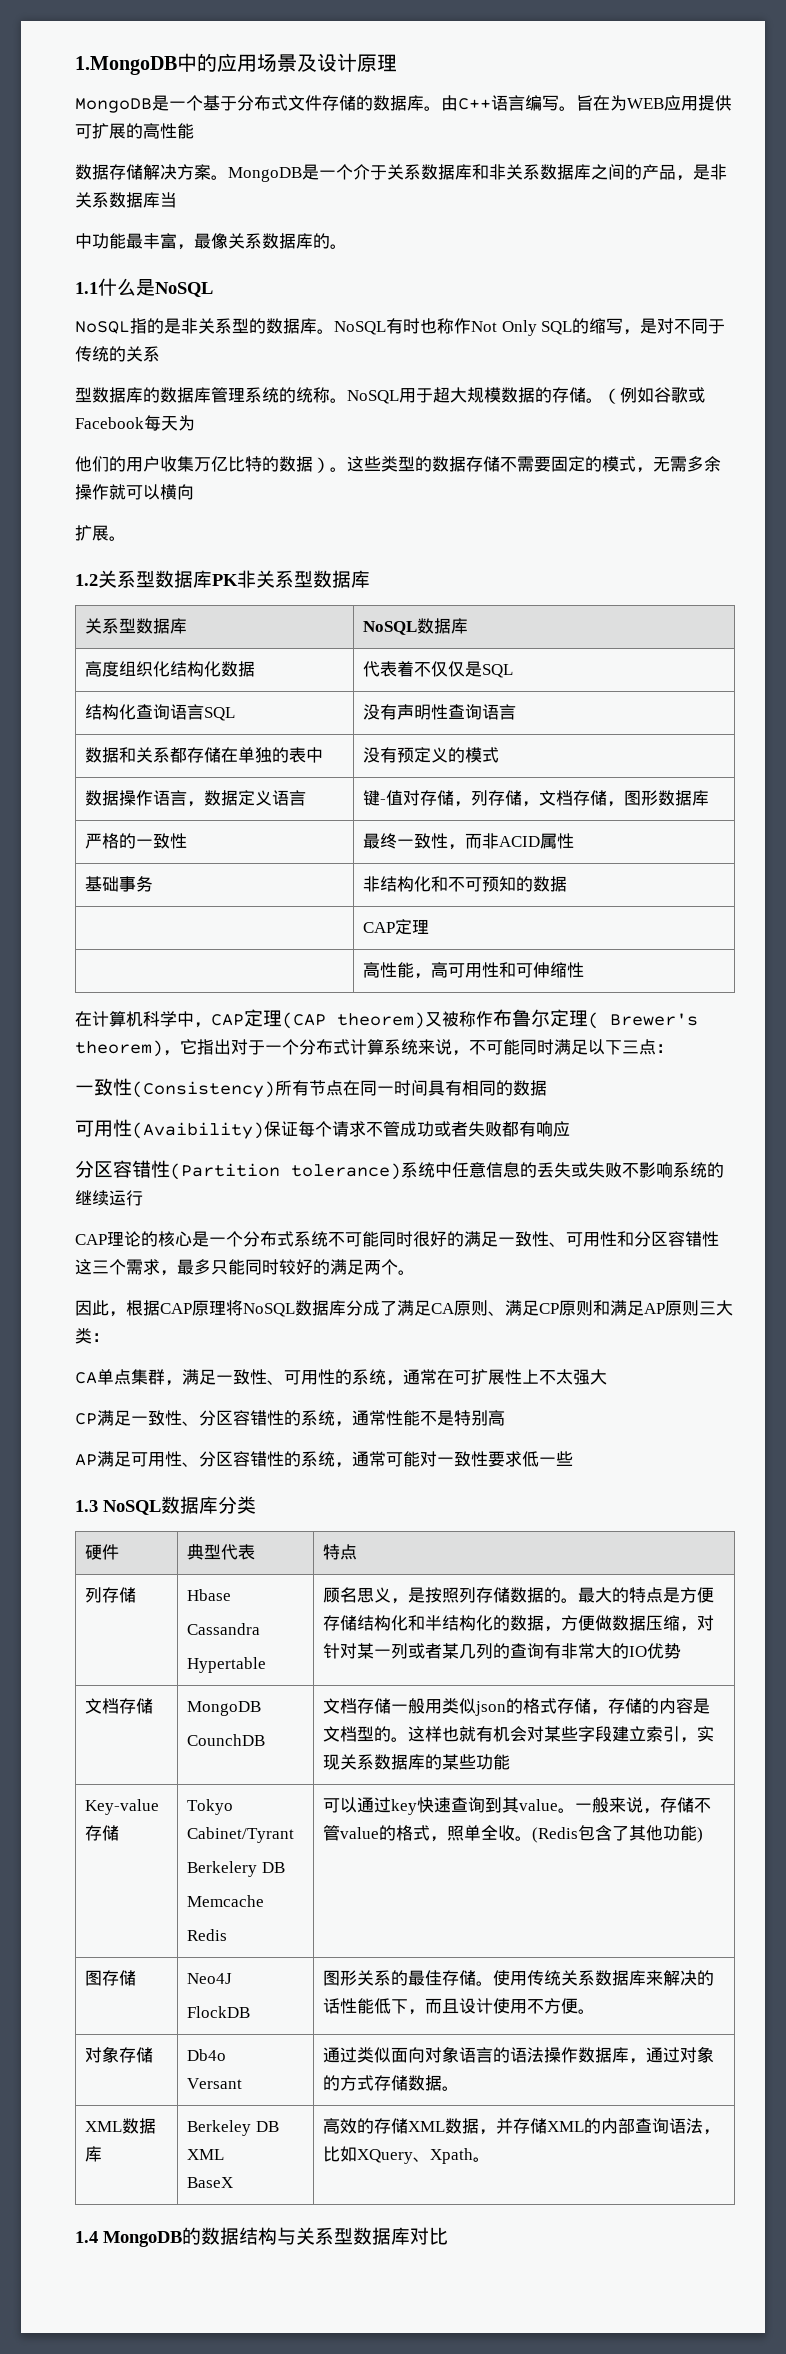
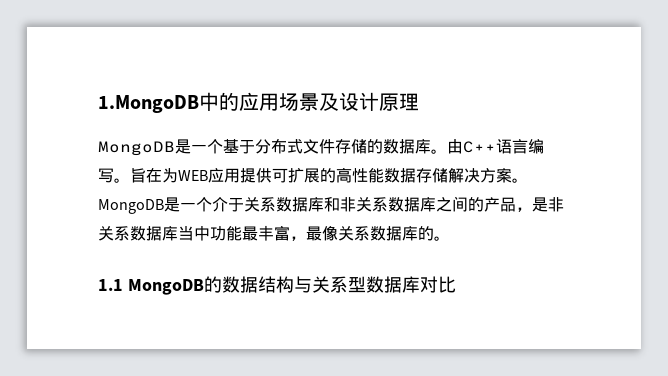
- 旨在为WEB应用提供可扩展的高性能
- 数据存储解决方案。
+ 旨在为WEB应用提供可扩展的高性能数据存储解决方案。
- MongoDB是一个介于关系数据库和非关系数据库之间的产品，是非关系数据库当
- 中功能最丰富，最像关系数据库的。
+ MongoDB是一个介于关系数据库和非关系数据库之间的产品，是非关系数据库当中功能最丰富，最像关系数据库的。
- 1.1什么是NoSQL
- NoSQL指的是非关系型的数据库。NoSQL有时也称作Not Only SQL的缩写，是对不同于传统的关系
- 型数据库的数据库管理系统的统称。NoSQL用于超大规模数据的存储。（例如谷歌或Facebook每天为
- 他们的用户收集万亿比特的数据）。这些类型的数据存储不需要固定的模式，无需多余操作就可以横向
- 扩展。
- 1.2关系型数据库PK非关系型数据库
- 关系型数据库 | NoSQL数据库
- 高度组织化结构化数据 | 代表着不仅仅是SQL
- 结构化查询语言SQL | 没有声明性查询语言
- 数据和关系都存储在单独的表中 | 没有预定义的模式
- 数据操作语言，数据定义语言 | 键-值对存储，列存储，文档存储，图形数据库
- 严格的一致性 | 最终一致性，而非ACID属性
- 基础事务 | 非结构化和不可预知的数据
- | CAP定理
- | 高性能，高可用性和可伸缩性
- 在计算机科学中，CAP定理(CAP theorem)又被称作布鲁尔定理( Brewer's theorem)，它指出对于一个分布式计算系统来说，不可能同时满足以下三点：
- 一致性(Consistency)所有节点在同一时间具有相同的数据
- 可用性(Avaibility)保证每个请求不管成功或者失败都有响应
- 分区容错性(Partition tolerance)系统中任意信息的丢失或失败不影响系统的继续运行
- CAP理论的核心是一个分布式系统不可能同时很好的满足一致性、可用性和分区容错性这三个需求，最多只能同时较好的满足两个。
- 因此，根据CAP原理将NoSQL数据库分成了满足CA原则、满足CP原则和满足AP原则三大类：
- CA单点集群，满足一致性、可用性的系统，通常在可扩展性上不太强大
- CP满足一致性、分区容错性的系统，通常性能不是特别高
- AP满足可用性、分区容错性的系统，通常可能对一致性要求低一些
- 1.3 NoSQL数据库分类
- 硬件 | 典型代表 | 特点
- 列存储 | Hbase
- Cassandra
- Hypertable | 顾名思义，是按照列存储数据的。最大的特点是方便存储结构化和半结构化的数据，方便做数据压缩，对针对某一列或者某几列的查询有非常大的IO优势
- 文档存储 | MongoDB
- CounchDB | 文档存储一般用类似json的格式存储，存储的内容是文档型的。这样也就有机会对某些字段建立索引，实现关系数据库的某些功能
- Key-value存储 | Tokyo Cabinet/Tyrant
- Berkelery DB
- Memcache
- Redis | 可以通过key快速查询到其value。一般来说，存储不管value的格式，照单全收。(Redis包含了其他功能)
- 图存储 | Neo4J
- FlockDB | 图形关系的最佳存储。使用传统关系数据库来解决的话性能低下，而且设计使用不方便。
- 对象存储 | Db4o
- Versant | 通过类似面向对象语言的语法操作数据库，通过对象的方式存储数据。
- XML数据库 | Berkeley DB XML
- BaseX | 高效的存储XML数据，并存储XML的内部查询语法，比如XQuery、Xpath。
- 1.4 MongoDB的数据结构与关系型数据库对比
+ 1.1 MongoDB的数据结构与关系型数据库对比

